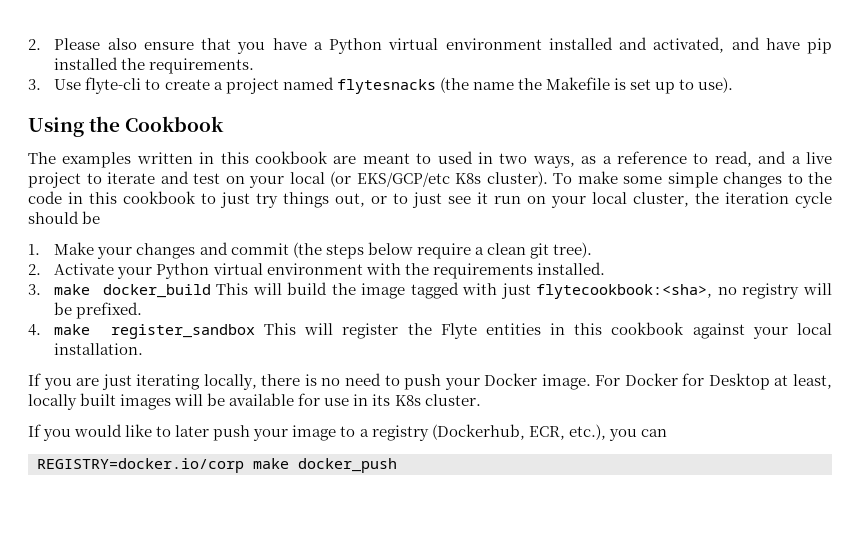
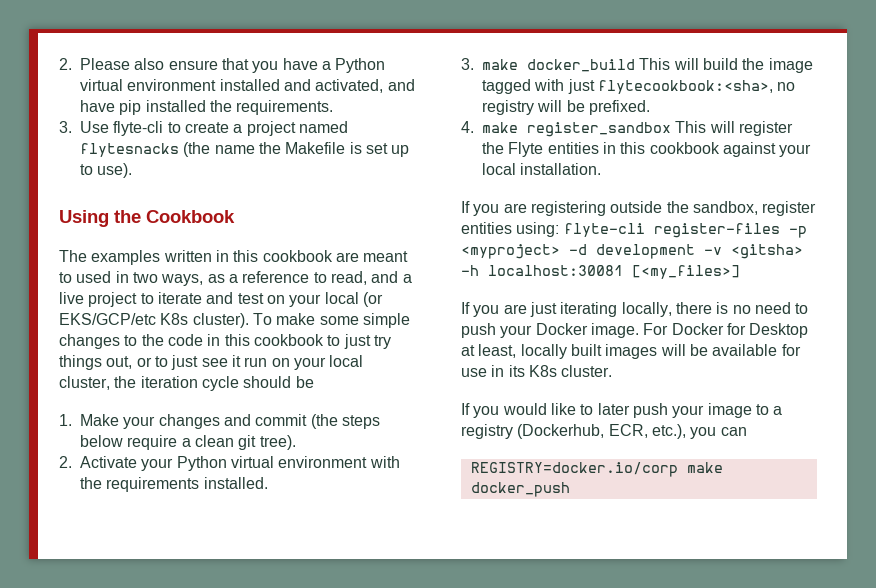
+ If you are registering outside the sandbox, register entities using: flyte-cli register-files -p <myproject> -d development -v <gitsha> -h localhost:30081 [<my_files>]

